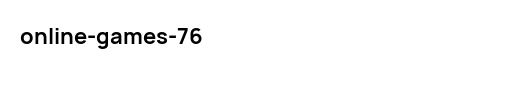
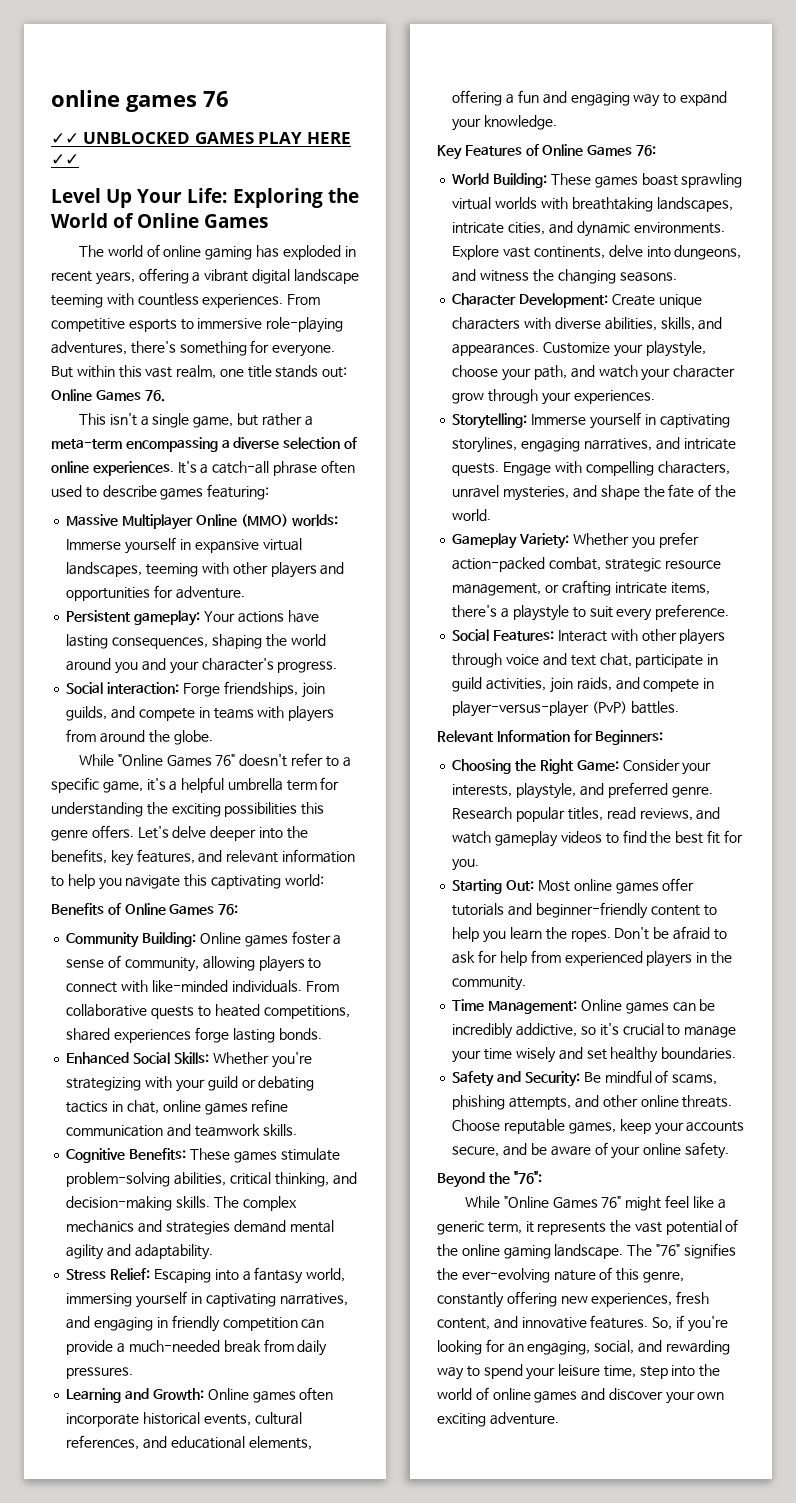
- online-games-76
+ online games 76
+ ✓✓ UNBLOCKED GAMES PLAY HERE ✓✓
+ Level Up Your Life: Exploring the World of Online Games
+ The world of online gaming has exploded in recent years, offering a vibrant digital landscape teeming with countless experiences. From competitive esports to immersive role-playing adventures, there's something for everyone. But within this vast realm, one title stands out: Online Games 76.
+ This isn't a single game, but rather a meta-term encompassing a diverse selection of online experiences. It's a catch-all phrase often used to describe games featuring:
+ Massive Multiplayer Online (MMO) worlds: Immerse yourself in expansive virtual landscapes, teeming with other players and opportunities for adventure.
+ Persistent gameplay: Your actions have lasting consequences, shaping the world around you and your character's progress.
+ Social interaction: Forge friendships, join guilds, and compete in teams with players from around the globe.
+ While "Online Games 76" doesn't refer to a specific game, it's a helpful umbrella term for understanding the exciting possibilities this genre offers. Let's delve deeper into the benefits, key features, and relevant information to help you navigate this captivating world:
+ Benefits of Online Games 76:
+ Community Building: Online games foster a sense of community, allowing players to connect with like-minded individuals. From collaborative quests to heated competitions, shared experiences forge lasting bonds.
+ Enhanced Social Skills: Whether you're strategizing with your guild or debating tactics in chat, online games refine communication and teamwork skills.
+ Cognitive Benefits: These games stimulate problem-solving abilities, critical thinking, and decision-making skills. The complex mechanics and strategies demand mental agility and adaptability.
+ Stress Relief: Escaping into a fantasy world, immersing yourself in captivating narratives, and engaging in friendly competition can provide a much-needed break from daily pressures.
+ Learning and Growth: Online games often incorporate historical events, cultural references, and educational elements, offering a fun and engaging way to expand your knowledge.
+ Key Features of Online Games 76:
+ World Building: These games boast sprawling virtual worlds with breathtaking landscapes, intricate cities, and dynamic environments. Explore vast continents, delve into dungeons, and witness the changing seasons.
+ Character Development: Create unique characters with diverse abilities, skills, and appearances. Customize your playstyle, choose your path, and watch your character grow through your experiences.
+ Storytelling: Immerse yourself in captivating storylines, engaging narratives, and intricate quests. Engage with compelling characters, unravel mysteries, and shape the fate of the world.
+ Gameplay Variety: Whether you prefer action-packed combat, strategic resource management, or crafting intricate items, there's a playstyle to suit every preference.
+ Social Features: Interact with other players through voice and text chat, participate in guild activities, join raids, and compete in player-versus-player (PvP) battles.
+ Relevant Information for Beginners:
+ Choosing the Right Game: Consider your interests, playstyle, and preferred genre. Research popular titles, read reviews, and watch gameplay videos to find the best fit for you.
+ Starting Out: Most online games offer tutorials and beginner-friendly content to help you learn the ropes. Don't be afraid to ask for help from experienced players in the community.
+ Time Management: Online games can be incredibly addictive, so it's crucial to manage your time wisely and set healthy boundaries.
+ Safety and Security: Be mindful of scams, phishing attempts, and other online threats. Choose reputable games, keep your accounts secure, and be aware of your online safety.
+ Beyond the "76":
+ While "Online Games 76" might feel like a generic term, it represents the vast potential of the online gaming landscape. The "76" signifies the ever-evolving nature of this genre, constantly offering new experiences, fresh content, and innovative features. So, if you're looking for an engaging, social, and rewarding way to spend your leisure time, step into the world of online games and discover your own exciting adventure.

